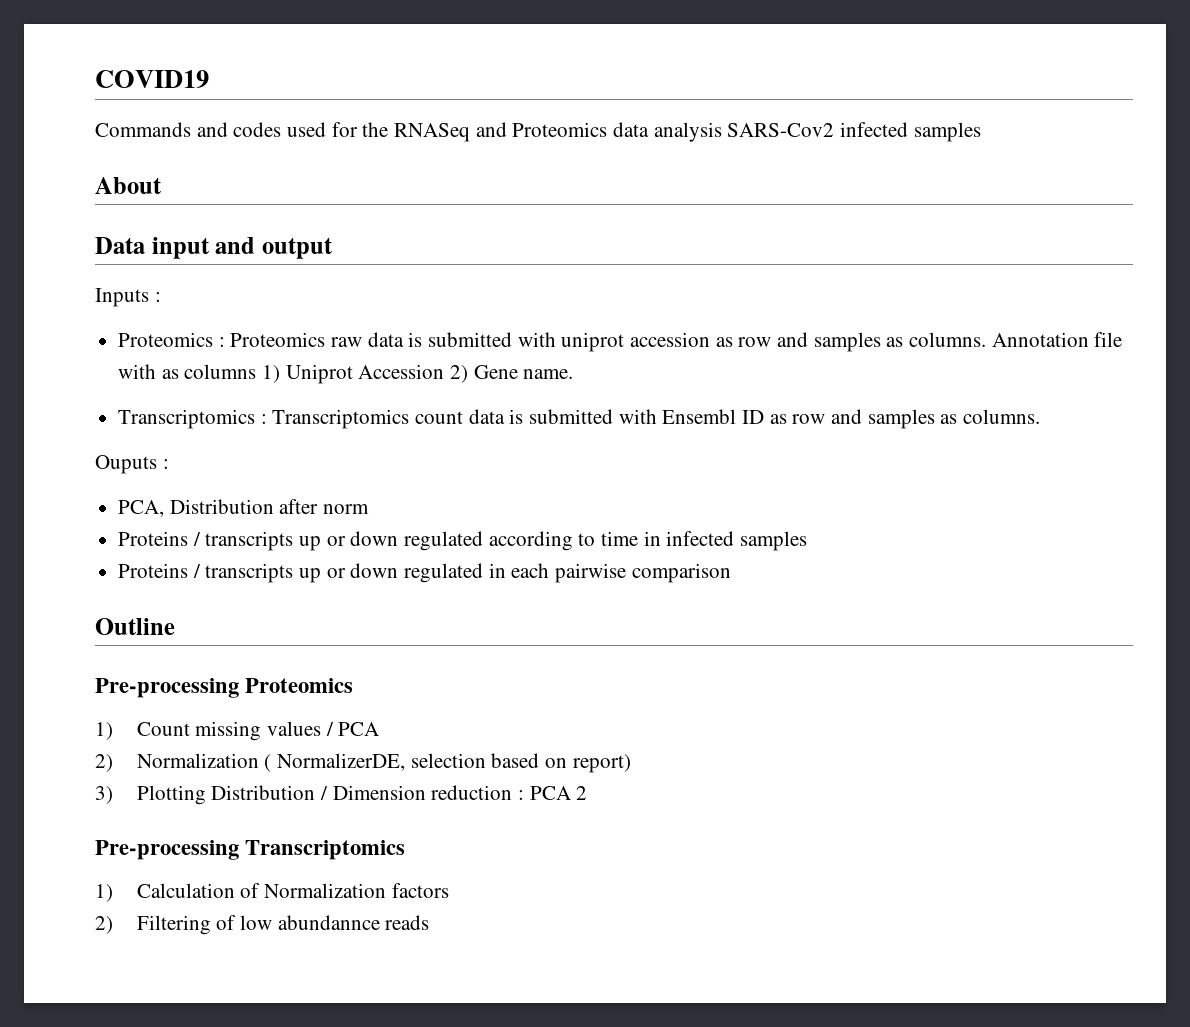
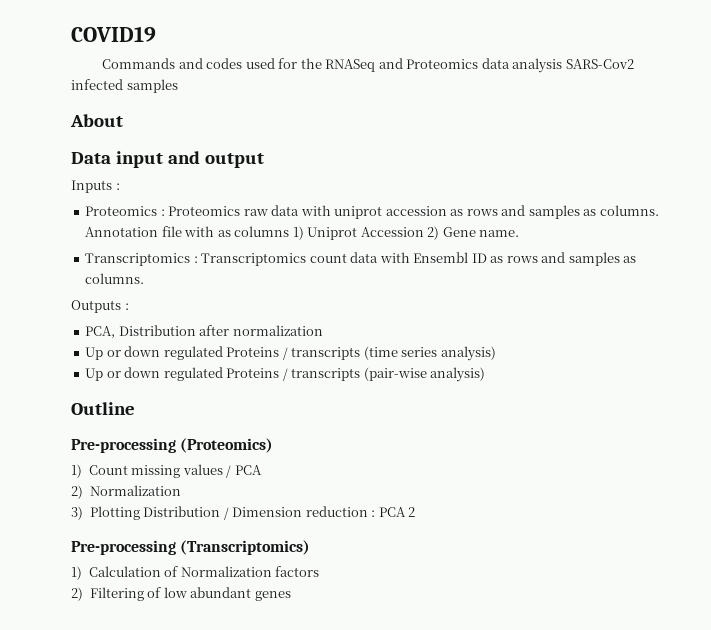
- Proteomics : Proteomics raw data is submitted with uniprot accession as row and samples as columns.
+ Proteomics : Proteomics raw data with uniprot accession as rows and samples as columns.
- Transcriptomics : Transcriptomics count data is submitted with Ensembl ID as row and samples as columns.
+ Transcriptomics : Transcriptomics count data with Ensembl ID as rows and samples as columns.
- Ouputs :
+ Outputs :
- PCA, Distribution after norm
- Proteins / transcripts up or down regulated according to time in infected samples
- Proteins / transcripts up or down regulated in each pairwise comparison
+ PCA, Distribution after normalization
+ Up or down regulated Proteins / transcripts (time series analysis)
+ Up or down regulated Proteins / transcripts (pair-wise analysis)
- Pre-processing Proteomics
+ Pre-processing (Proteomics)
- 2) Normalization ( NormalizerDE, selection based on report)
+ 2) Normalization
- Pre-processing Transcriptomics
+ Pre-processing (Transcriptomics)
- 2) Filtering of low abundannce reads
+ 2) Filtering of low abundant genes

